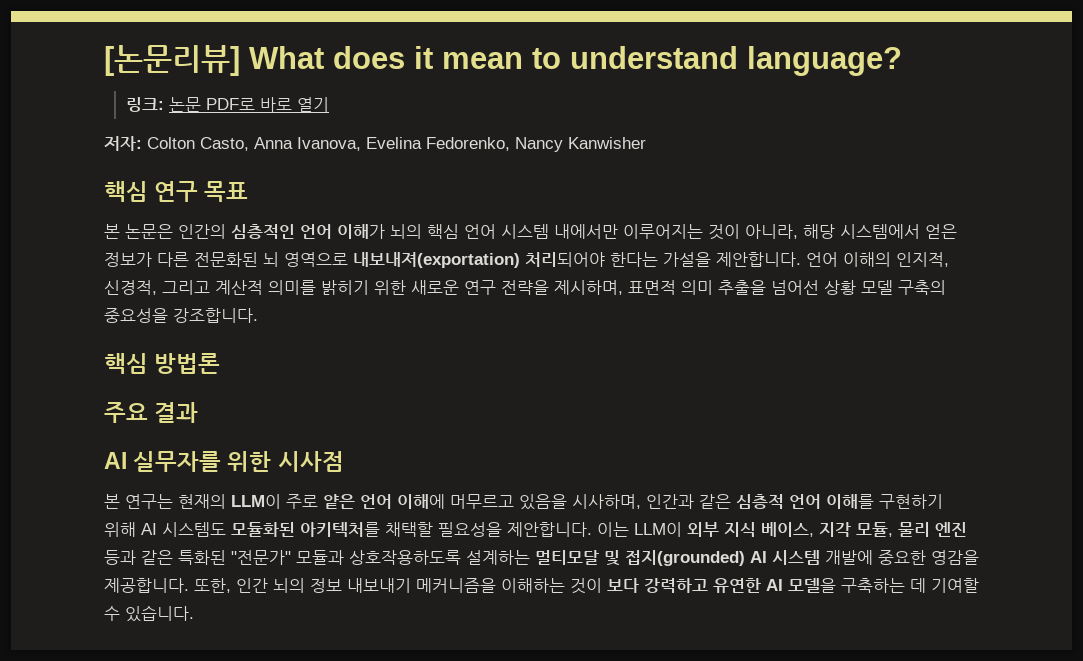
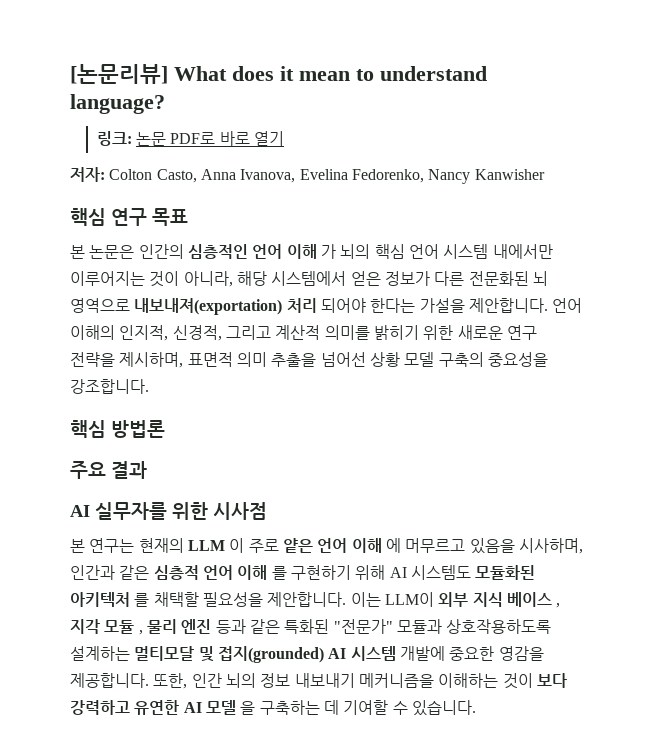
- 본 논문은 인간의 심층적인 언어 이해가 뇌의 핵심 언어 시스템 내에서만 이루어지는 것이 아니라, 해당 시스템에서 얻은 정보가 다른 전문화된 뇌 영역으로 내보내져(exportation) 처리되어야 한다는 가설을 제안합니다.
+ 본 논문은 인간의 심층적인 언어 이해 가 뇌의 핵심 언어 시스템 내에서만 이루어지는 것이 아니라, 해당 시스템에서 얻은 정보가 다른 전문화된 뇌 영역으로 내보내져(exportation) 처리 되어야 한다는 가설을 제안합니다.
- 본 연구는 현재의 LLM이 주로 얕은 언어 이해에 머무르고 있음을 시사하며, 인간과 같은 심층적 언어 이해를 구현하기 위해 AI 시스템도 모듈화된 아키텍처를 채택할 필요성을 제안합니다.
+ 본 연구는 현재의 LLM 이 주로 얕은 언어 이해 에 머무르고 있음을 시사하며, 인간과 같은 심층적 언어 이해 를 구현하기 위해 AI 시스템도 모듈화된 아키텍처 를 채택할 필요성을 제안합니다.
- 이는 LLM이 외부 지식 베이스, 지각 모듈, 물리 엔진 등과 같은 특화된 "전문가" 모듈과 상호작용하도록 설계하는 멀티모달 및 접지(grounded) AI 시스템 개발에 중요한 영감을 제공합니다.
+ 이는 LLM이 외부 지식 베이스 , 지각 모듈 , 물리 엔진 등과 같은 특화된 "전문가" 모듈과 상호작용하도록 설계하는 멀티모달 및 접지(grounded) AI 시스템 개발에 중요한 영감을 제공합니다.
- 또한, 인간 뇌의 정보 내보내기 메커니즘을 이해하는 것이 보다 강력하고 유연한 AI 모델을 구축하는 데 기여할 수 있습니다.
+ 또한, 인간 뇌의 정보 내보내기 메커니즘을 이해하는 것이 보다 강력하고 유연한 AI 모델 을 구축하는 데 기여할 수 있습니다.

